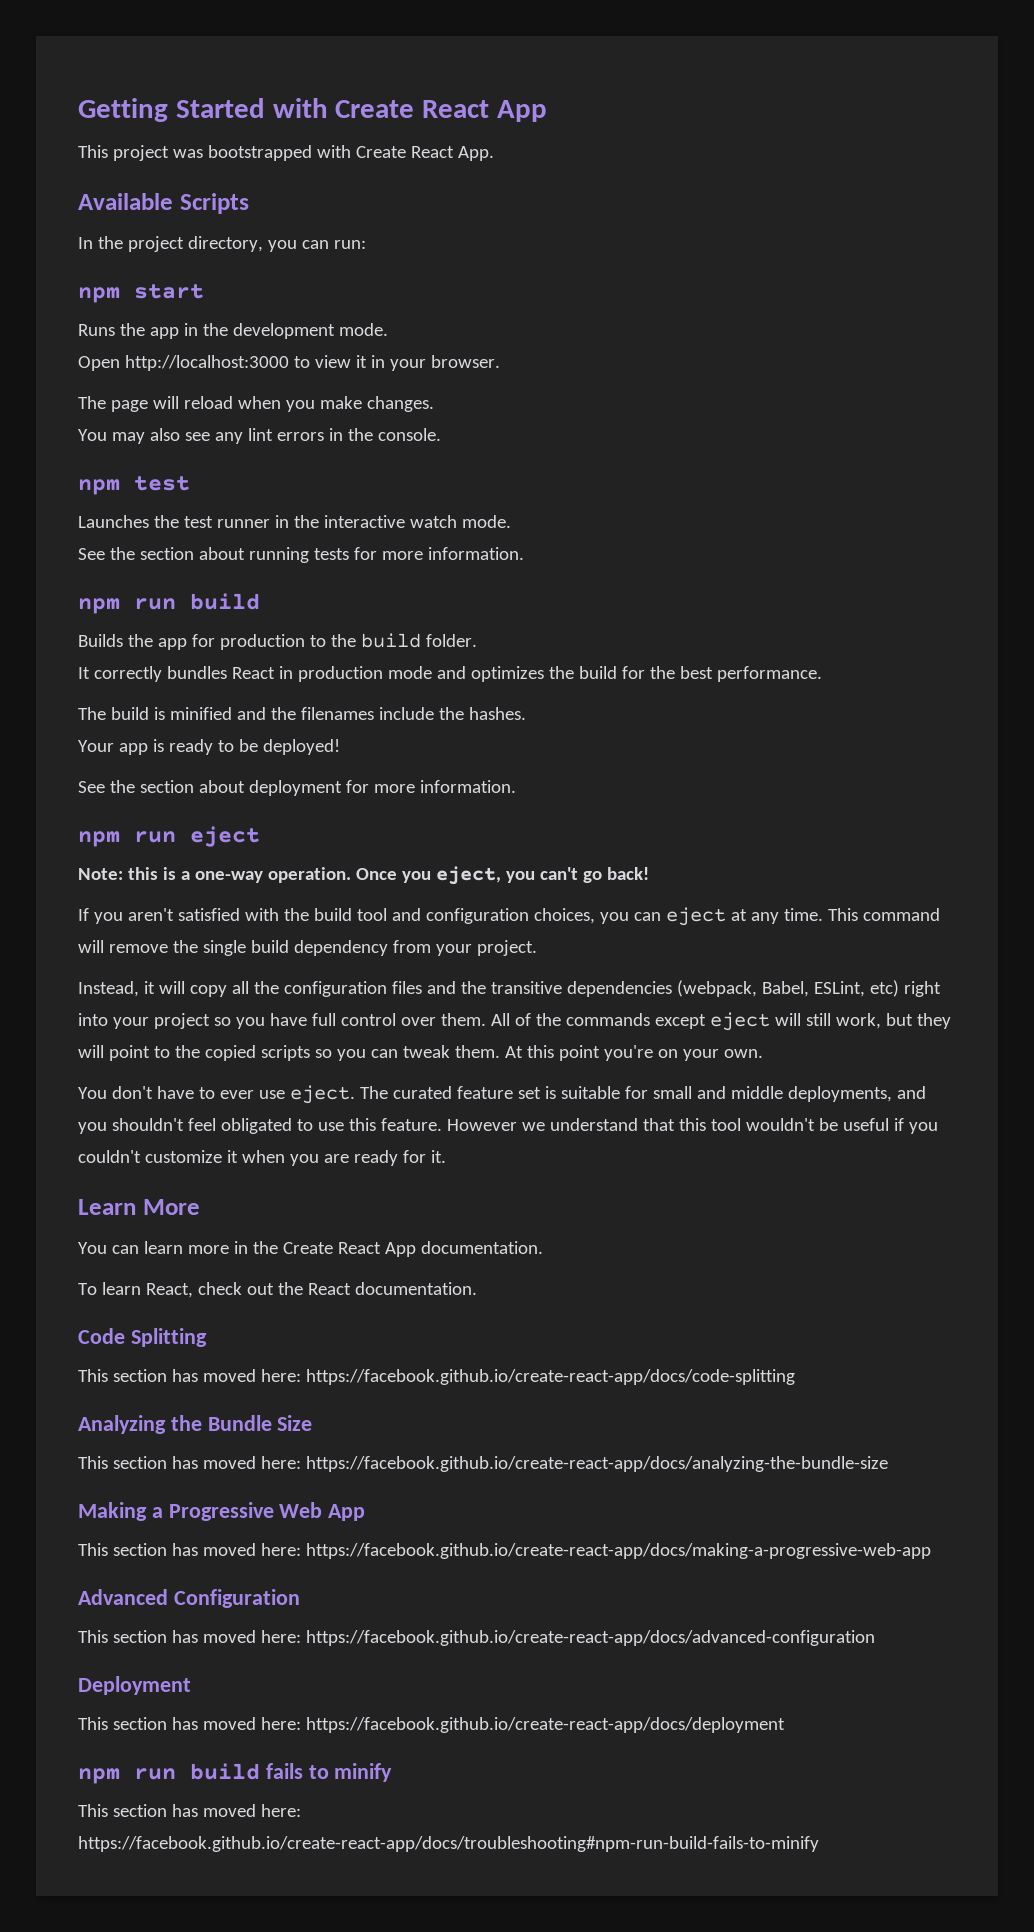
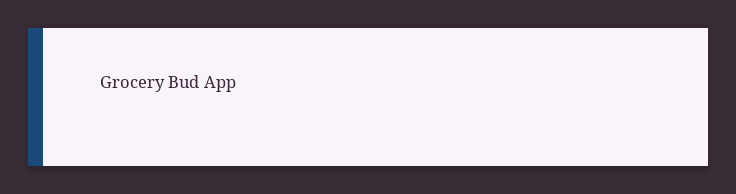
- Getting Started with Create React App
- This project was bootstrapped with Create React App.
- Available Scripts
- In the project directory, you can run:
- npm start
- Runs the app in the development mode.
- Open http://localhost:3000 to view it in your browser.
- The page will reload when you make changes.
- You may also see any lint errors in the console.
- npm test
- Launches the test runner in the interactive watch mode.
- See the section about running tests for more information.
- npm run build
- Builds the app for production to the build folder.
- It correctly bundles React in production mode and optimizes the build for the best performance.
- The build is minified and the filenames include the hashes.
- Your app is ready to be deployed!
- See the section about deployment for more information.
- npm run eject
- Note: this is a one-way operation. Once you eject, you can't go back!
- If you aren't satisfied with the build tool and configuration choices, you can eject at any time. This command will remove the single build dependency from your project.
- Instead, it will copy all the configuration files and the transitive dependencies (webpack, Babel, ESLint, etc) right into your project so you have full control over them. All of the commands except eject will still work, but they will point to the copied scripts so you can tweak them. At this point you're on your own.
- You don't have to ever use eject. The curated feature set is suitable for small and middle deployments, and you shouldn't feel obligated to use this feature. However we understand that this tool wouldn't be useful if you couldn't customize it when you are ready for it.
- Learn More
- You can learn more in the Create React App documentation.
- To learn React, check out the React documentation.
- Code Splitting
- This section has moved here: https://facebook.github.io/create-react-app/docs/code-splitting
- Analyzing the Bundle Size
- This section has moved here: https://facebook.github.io/create-react-app/docs/analyzing-the-bundle-size
- Making a Progressive Web App
- This section has moved here: https://facebook.github.io/create-react-app/docs/making-a-progressive-web-app
- Advanced Configuration
- This section has moved here: https://facebook.github.io/create-react-app/docs/advanced-configuration
- Deployment
- This section has moved here: https://facebook.github.io/create-react-app/docs/deployment
- npm run build fails to minify
- This section has moved here: https://facebook.github.io/create-react-app/docs/troubleshooting#npm-run-build-fails-to-minify
+ Grocery Bud App

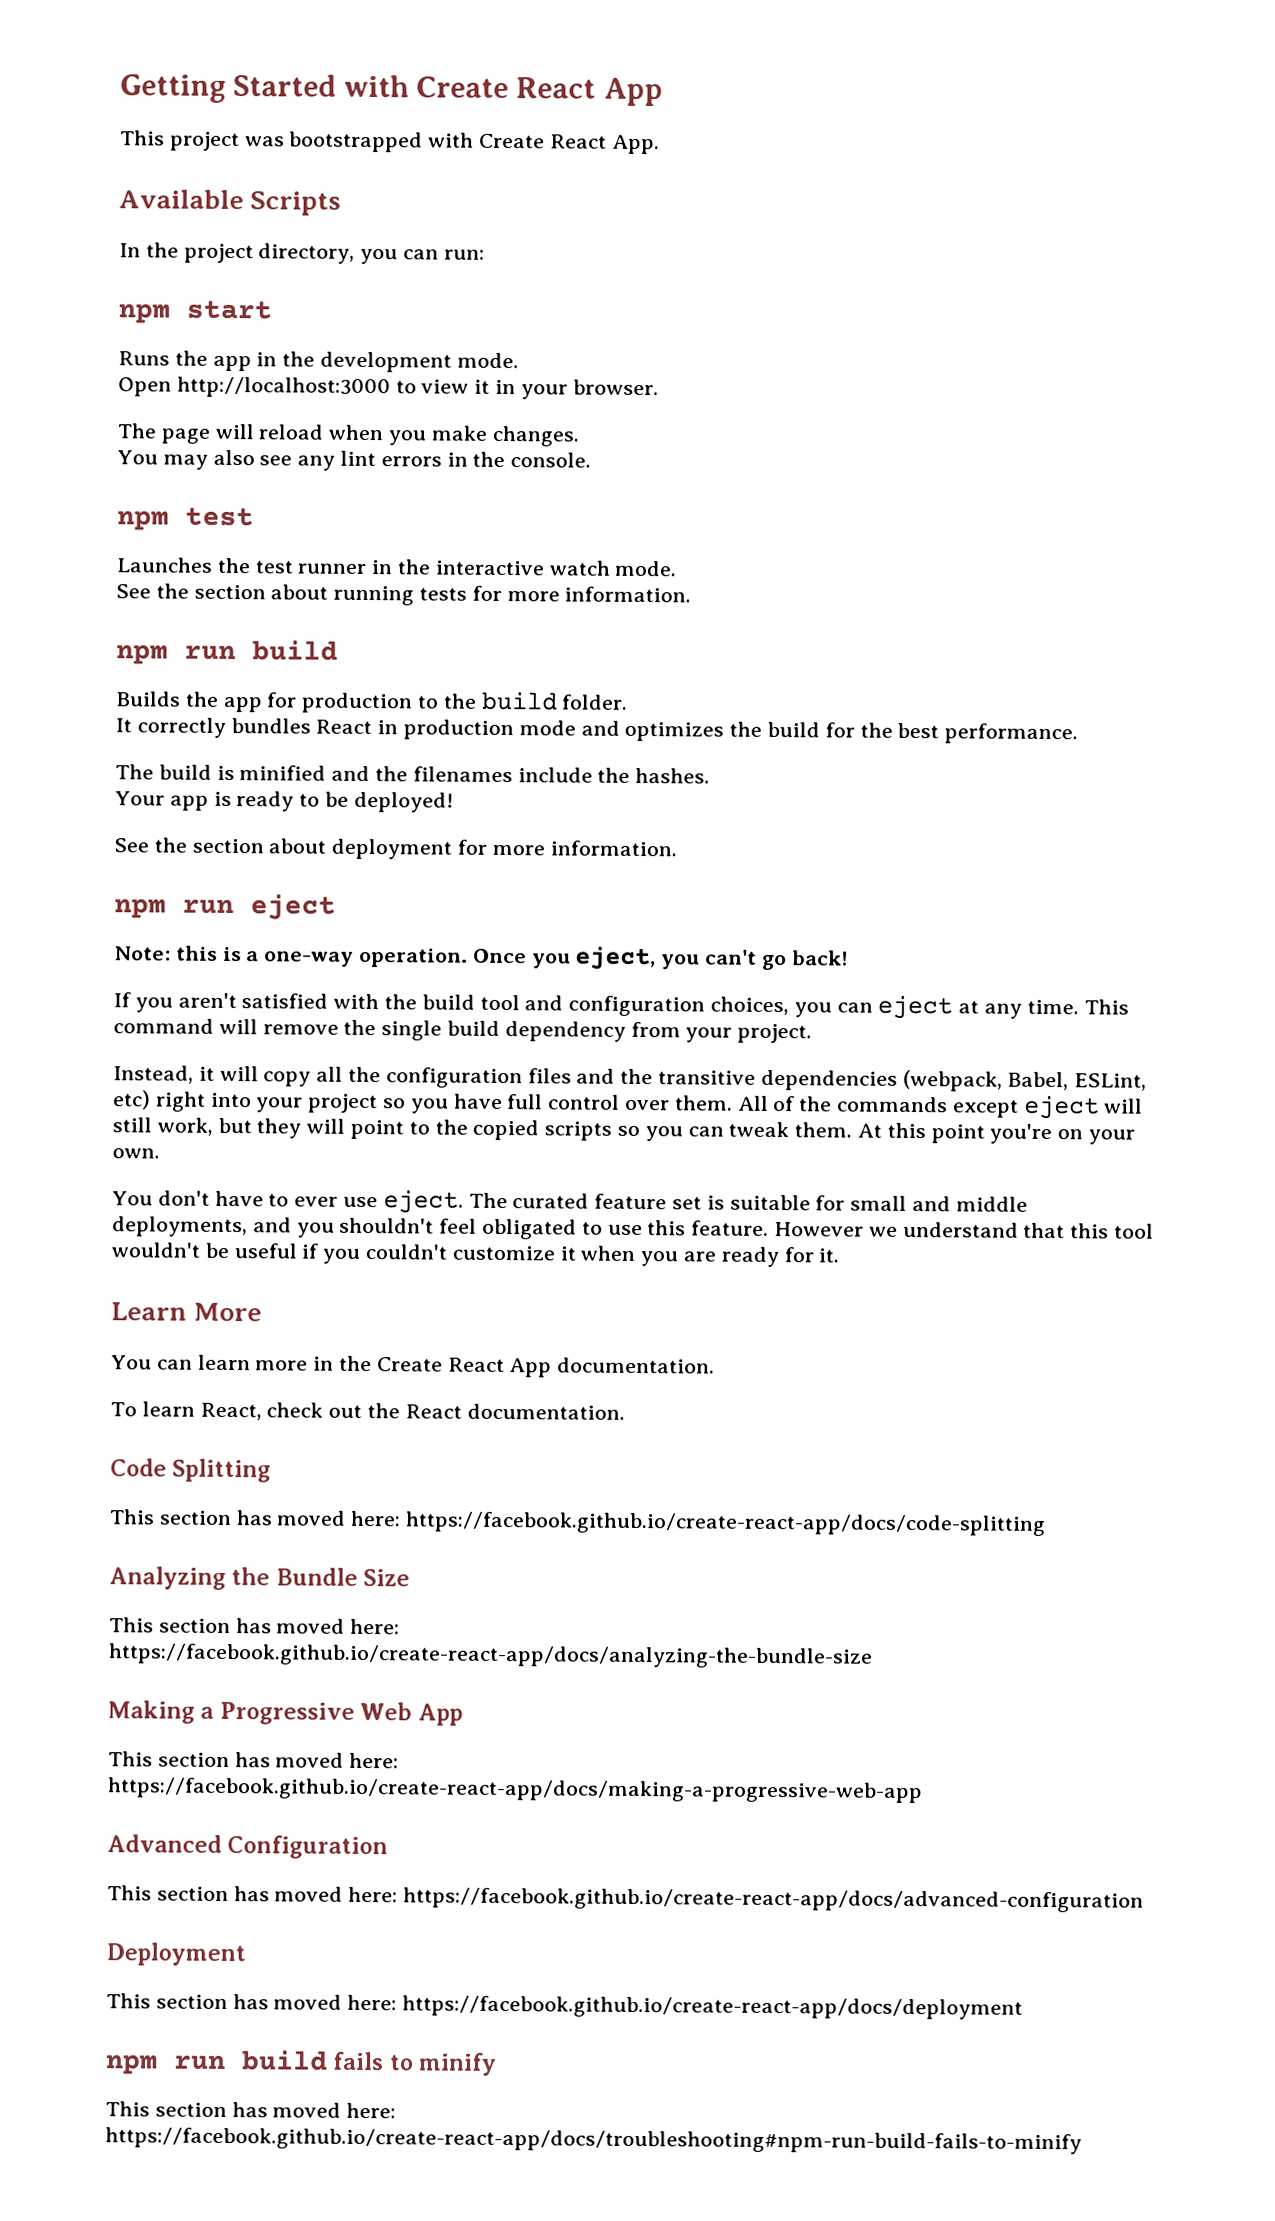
- Grocery Bud App
+ Getting Started with Create React App
+ This project was bootstrapped with Create React App.
+ Available Scripts
+ In the project directory, you can run:
+ npm start
+ Runs the app in the development mode.
+ Open http://localhost:3000 to view it in your browser.
+ The page will reload when you make changes.
+ You may also see any lint errors in the console.
+ npm test
+ Launches the test runner in the interactive watch mode.
+ See the section about running tests for more information.
+ npm run build
+ Builds the app for production to the build folder.
+ It correctly bundles React in production mode and optimizes the build for the best performance.
+ The build is minified and the filenames include the hashes.
+ Your app is ready to be deployed!
+ See the section about deployment for more information.
+ npm run eject
+ Note: this is a one-way operation. Once you eject, you can't go back!
+ If you aren't satisfied with the build tool and configuration choices, you can eject at any time. This command will remove the single build dependency from your project.
+ Instead, it will copy all the configuration files and the transitive dependencies (webpack, Babel, ESLint, etc) right into your project so you have full control over them. All of the commands except eject will still work, but they will point to the copied scripts so you can tweak them. At this point you're on your own.
+ You don't have to ever use eject. The curated feature set is suitable for small and middle deployments, and you shouldn't feel obligated to use this feature. However we understand that this tool wouldn't be useful if you couldn't customize it when you are ready for it.
+ Learn More
+ You can learn more in the Create React App documentation.
+ To learn React, check out the React documentation.
+ Code Splitting
+ This section has moved here: https://facebook.github.io/create-react-app/docs/code-splitting
+ Analyzing the Bundle Size
+ This section has moved here: https://facebook.github.io/create-react-app/docs/analyzing-the-bundle-size
+ Making a Progressive Web App
+ This section has moved here: https://facebook.github.io/create-react-app/docs/making-a-progressive-web-app
+ Advanced Configuration
+ This section has moved here: https://facebook.github.io/create-react-app/docs/advanced-configuration
+ Deployment
+ This section has moved here: https://facebook.github.io/create-react-app/docs/deployment
+ npm run build fails to minify
+ This section has moved here: https://facebook.github.io/create-react-app/docs/troubleshooting#npm-run-build-fails-to-minify

